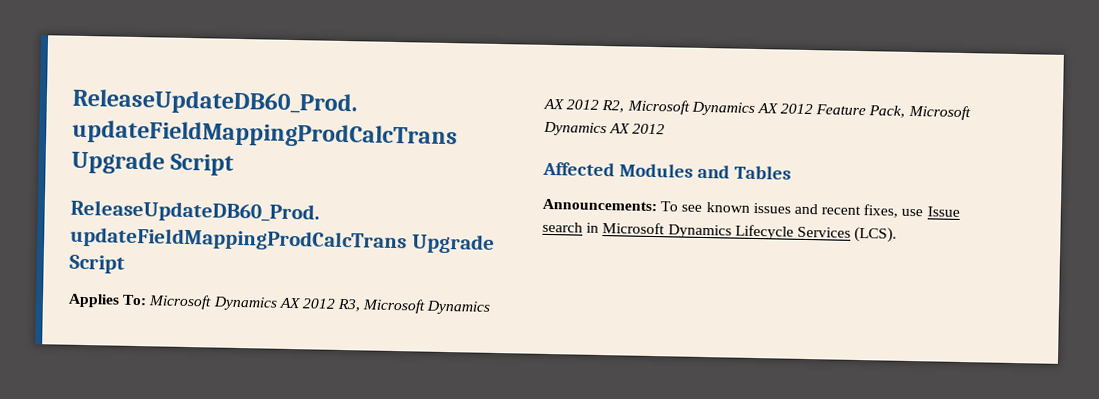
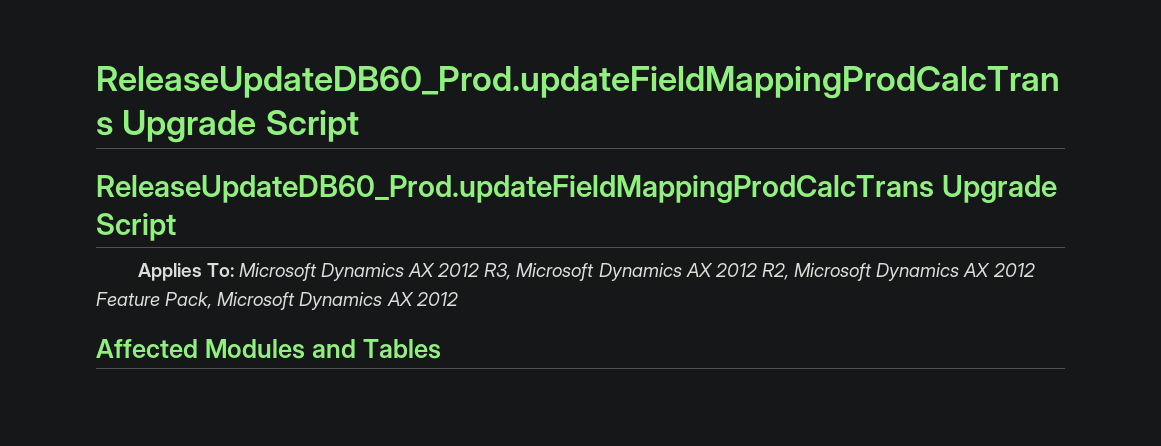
- Announcements: To see known issues and recent fixes, use Issue search in Microsoft Dynamics Lifecycle Services (LCS).

